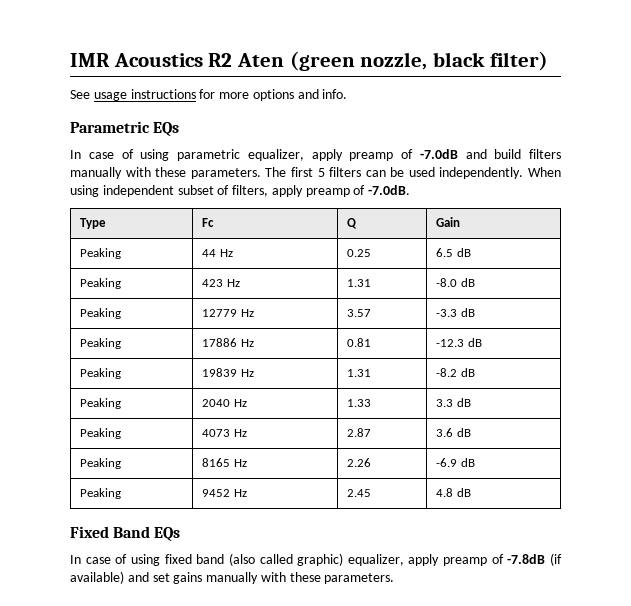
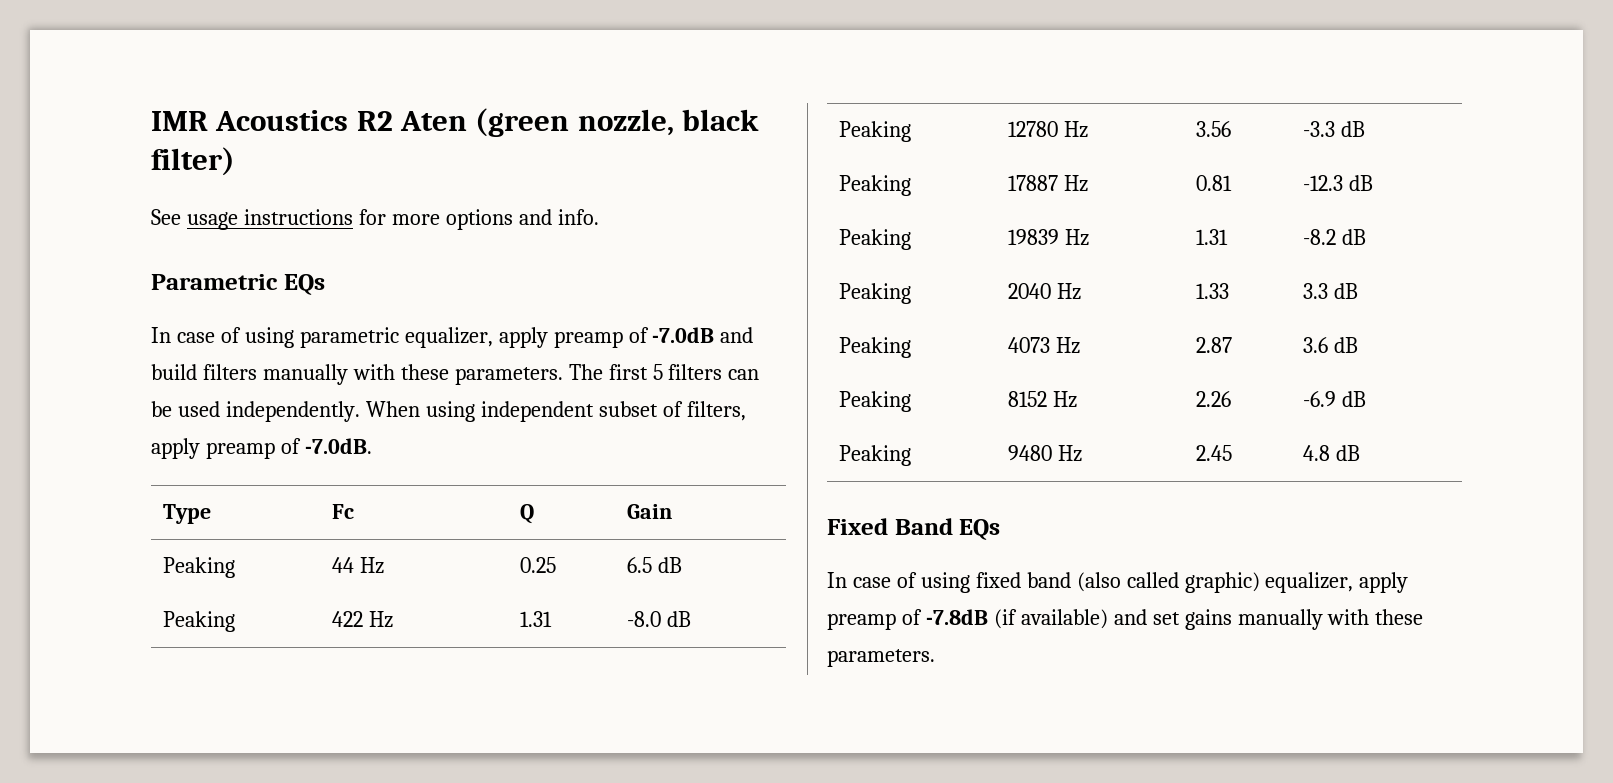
- Peaking | 423 Hz | 1.31 | -8.0 dB
+ Peaking | 422 Hz | 1.31 | -8.0 dB
- Peaking | 12779 Hz | 3.57 | -3.3 dB
+ Peaking | 12780 Hz | 3.56 | -3.3 dB
- Peaking | 17886 Hz | 0.81 | -12.3 dB
+ Peaking | 17887 Hz | 0.81 | -12.3 dB
- Peaking | 8165 Hz | 2.26 | -6.9 dB
+ Peaking | 8152 Hz | 2.26 | -6.9 dB
- Peaking | 9452 Hz | 2.45 | 4.8 dB
+ Peaking | 9480 Hz | 2.45 | 4.8 dB

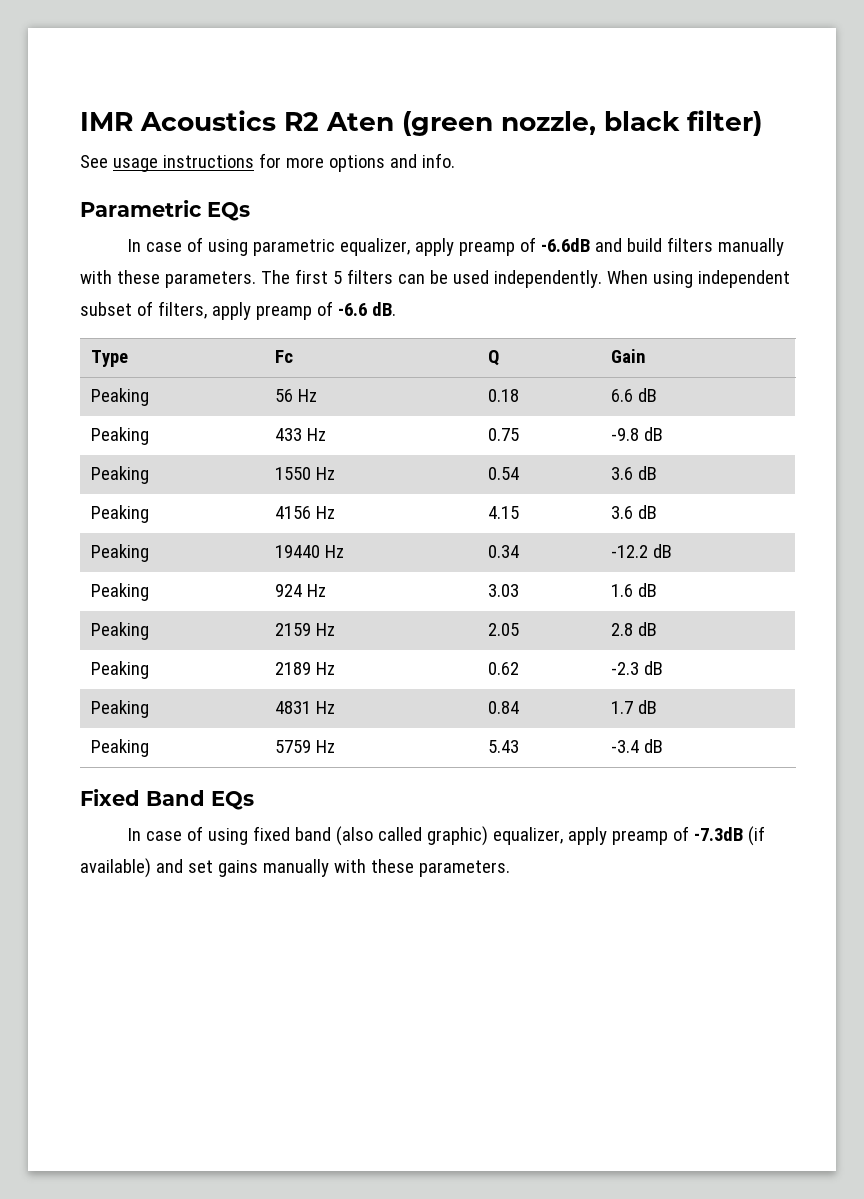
- In case of using parametric equalizer, apply preamp of -7.0dB and build filters manually with these parameters.
+ In case of using parametric equalizer, apply preamp of -6.6dB and build filters manually with these parameters.
- When using independent subset of filters, apply preamp of -7.0dB.
+ When using independent subset of filters, apply preamp of -6.6 dB.
- Peaking | 44 Hz | 0.25 | 6.5 dB
- Peaking | 422 Hz | 1.31 | -8.0 dB
- Peaking | 12780 Hz | 3.56 | -3.3 dB
- Peaking | 17887 Hz | 0.81 | -12.3 dB
- Peaking | 19839 Hz | 1.31 | -8.2 dB
- Peaking | 2040 Hz | 1.33 | 3.3 dB
- Peaking | 4073 Hz | 2.87 | 3.6 dB
- Peaking | 8152 Hz | 2.26 | -6.9 dB
- Peaking | 9480 Hz | 2.45 | 4.8 dB
+ Peaking | 56 Hz | 0.18 | 6.6 dB
+ Peaking | 433 Hz | 0.75 | -9.8 dB
+ Peaking | 1550 Hz | 0.54 | 3.6 dB
+ Peaking | 4156 Hz | 4.15 | 3.6 dB
+ Peaking | 19440 Hz | 0.34 | -12.2 dB
+ Peaking | 924 Hz | 3.03 | 1.6 dB
+ Peaking | 2159 Hz | 2.05 | 2.8 dB
+ Peaking | 2189 Hz | 0.62 | -2.3 dB
+ Peaking | 4831 Hz | 0.84 | 1.7 dB
+ Peaking | 5759 Hz | 5.43 | -3.4 dB
- In case of using fixed band (also called graphic) equalizer, apply preamp of -7.8dB (if available) and set gains manually with these parameters.
+ In case of using fixed band (also called graphic) equalizer, apply preamp of -7.3dB (if available) and set gains manually with these parameters.

